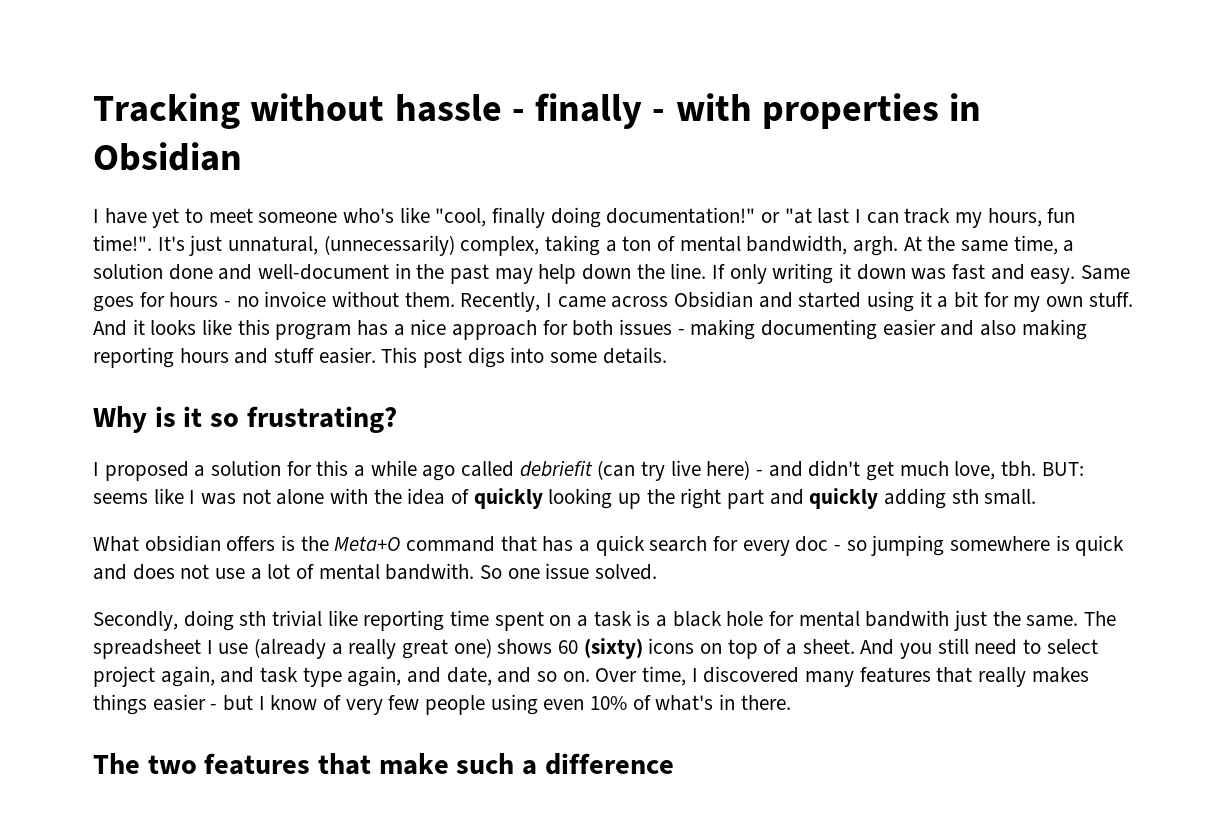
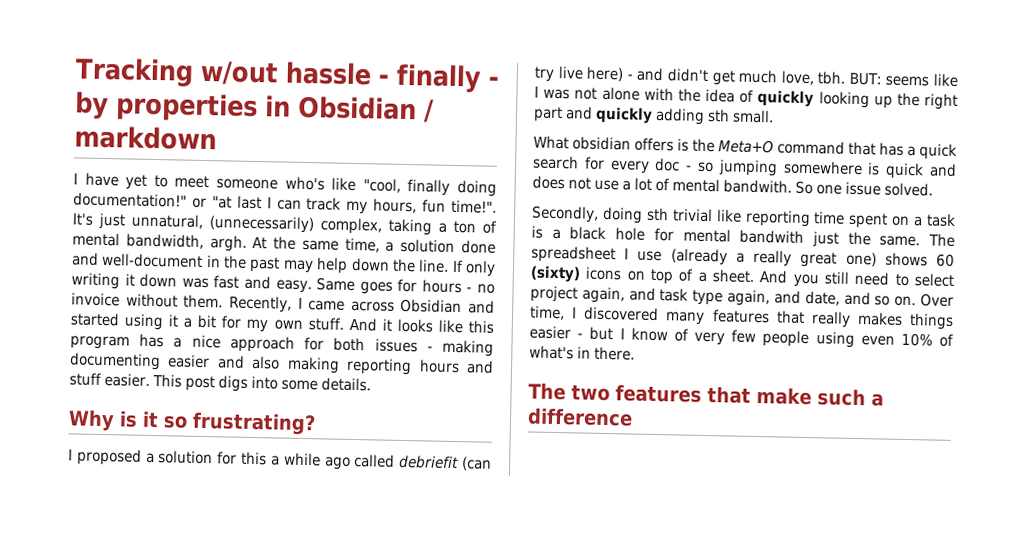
- Tracking without hassle - finally - with properties in Obsidian
+ Tracking w/out hassle - finally - by properties in Obsidian / markdown

